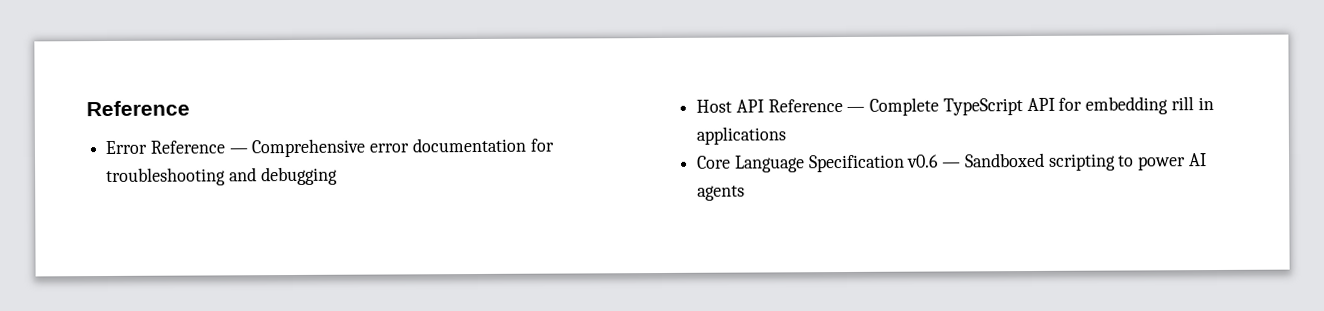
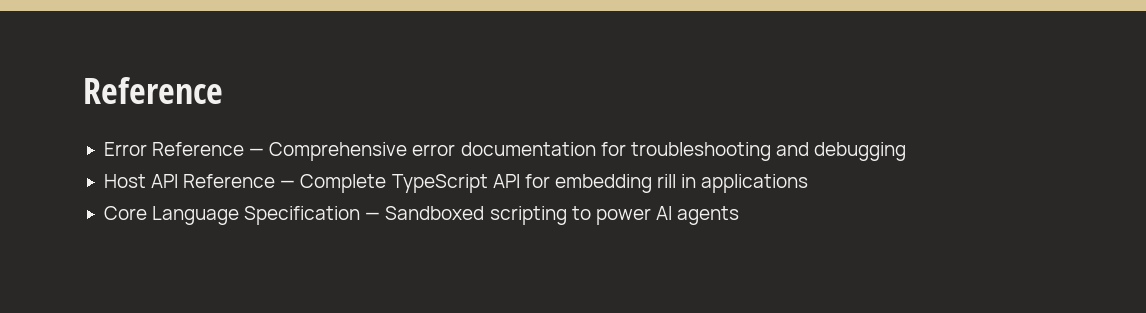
- Core Language Specification v0.6 — Sandboxed scripting to power AI agents
+ Core Language Specification — Sandboxed scripting to power AI agents

